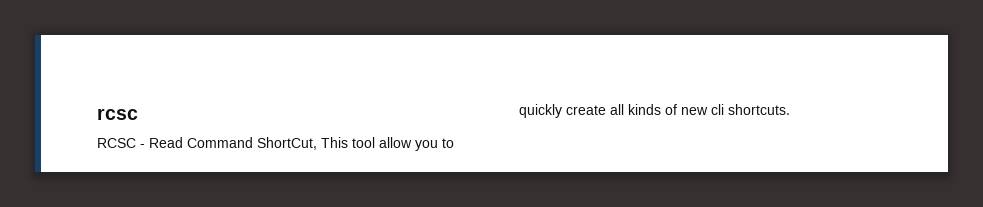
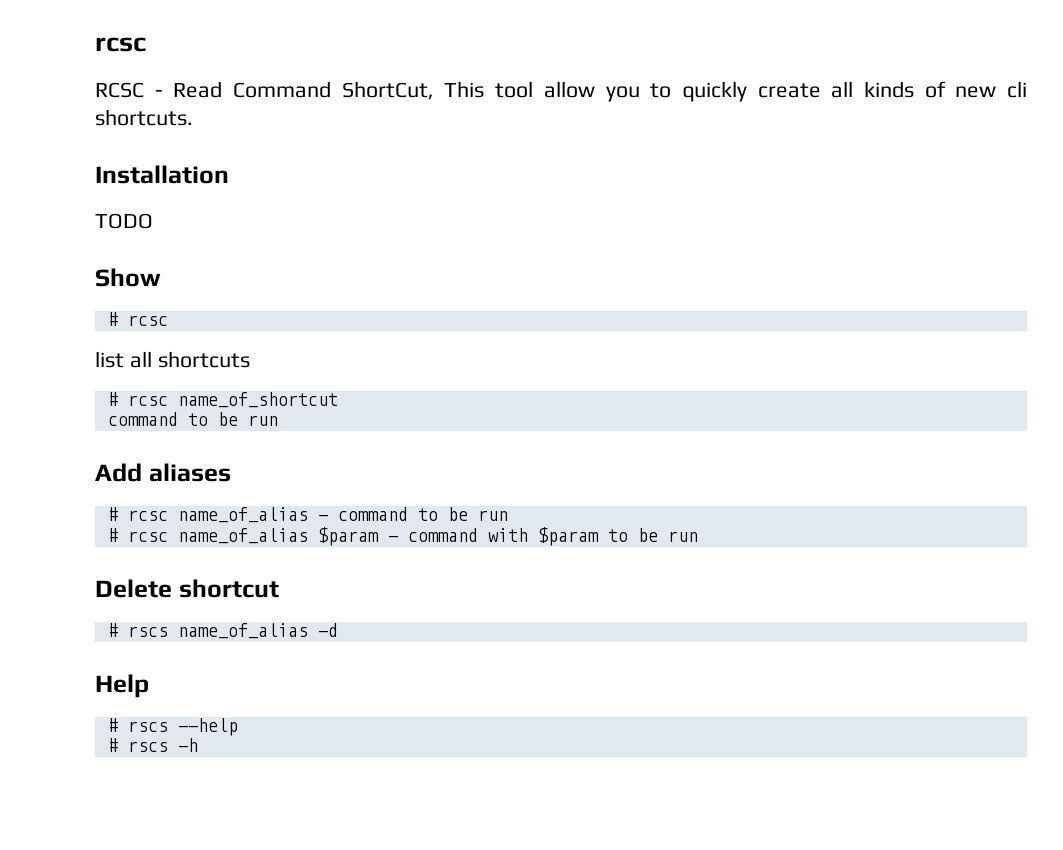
+ Installation
+ TODO
+ Show
+ # rcsc
+ list all shortcuts
+ # rcsc name_of_shortcut
+ command to be run
+ Add aliases
+ # rcsc name_of_alias - command to be run
+ # rcsc name_of_alias $param - command with $param to be run
+ Delete shortcut
+ # rscs name_of_alias -d
+ Help
+ # rscs --help
+ # rscs -h

